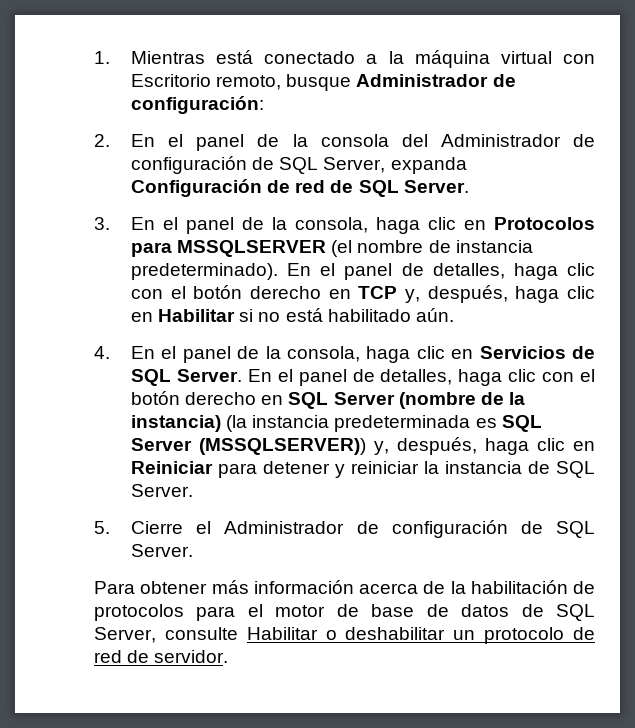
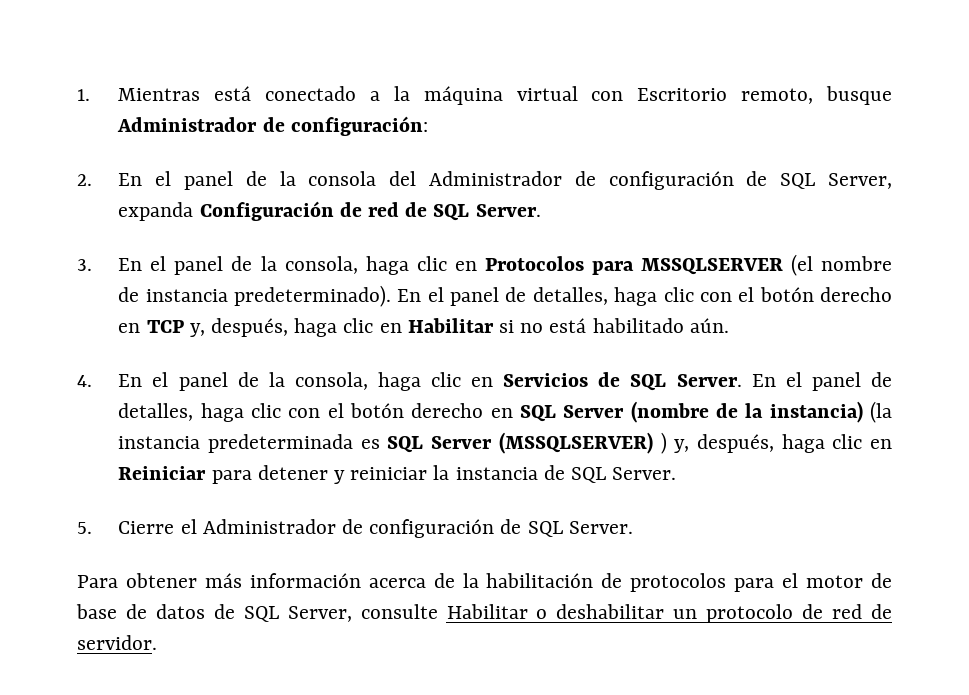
- En el panel de detalles, haga clic con el botón derecho en SQL Server (nombre de la instancia) (la instancia predeterminada es SQL Server (MSSQLSERVER)) y, después, haga clic en Reiniciar para detener y reiniciar la instancia de SQL Server.
+ En el panel de detalles, haga clic con el botón derecho en SQL Server (nombre de la instancia) (la instancia predeterminada es SQL Server (MSSQLSERVER) ) y, después, haga clic en Reiniciar para detener y reiniciar la instancia de SQL Server.

